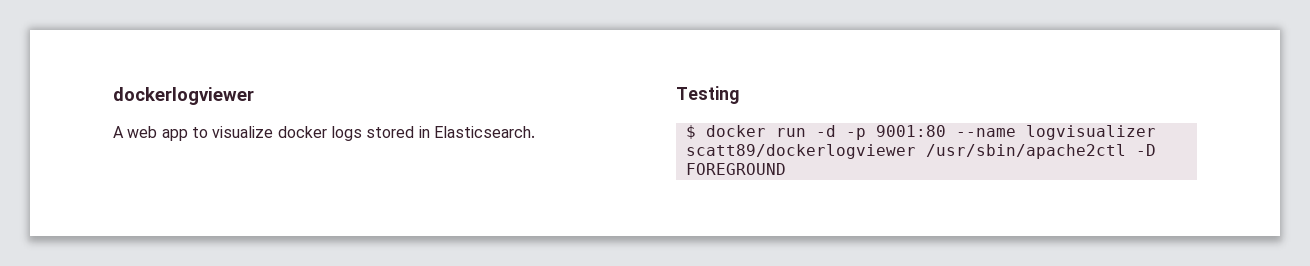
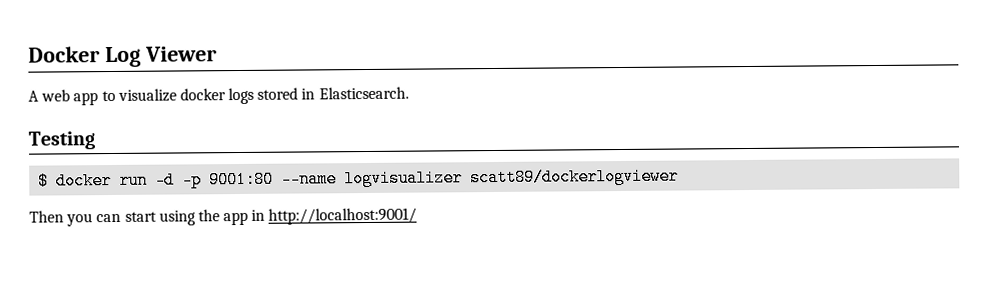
- dockerlogviewer
+ Docker Log Viewer
- $ docker run -d -p 9001:80 --name logvisualizer scatt89/dockerlogviewer /usr/sbin/apache2ctl -D FOREGROUND
+ $ docker run -d -p 9001:80 --name logvisualizer scatt89/dockerlogviewer
+ Then you can start using the app in http://localhost:9001/

